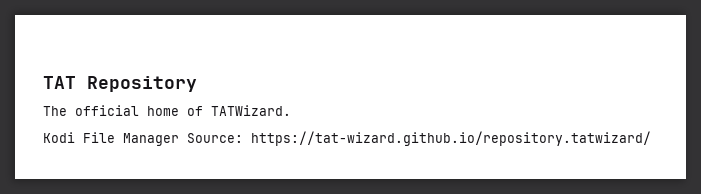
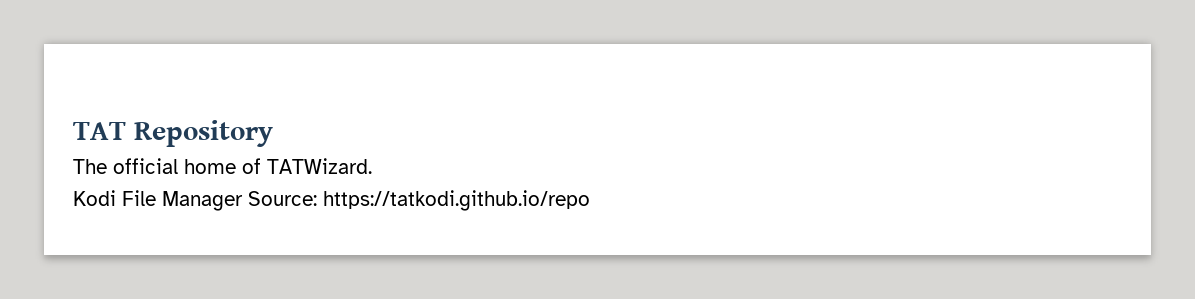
- Kodi File Manager Source: https://tat-wizard.github.io/repository.tatwizard/
+ Kodi File Manager Source: https://tatkodi.github.io/repo

